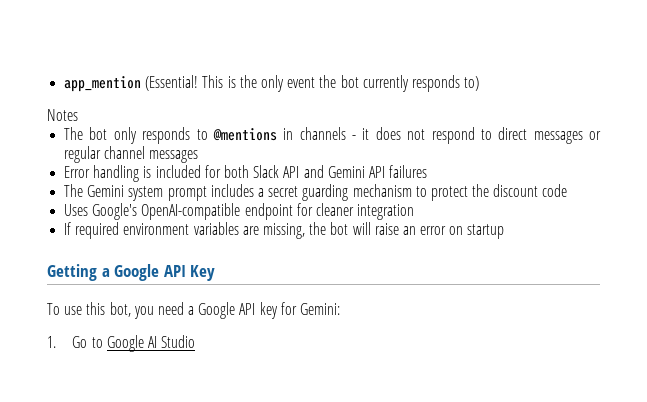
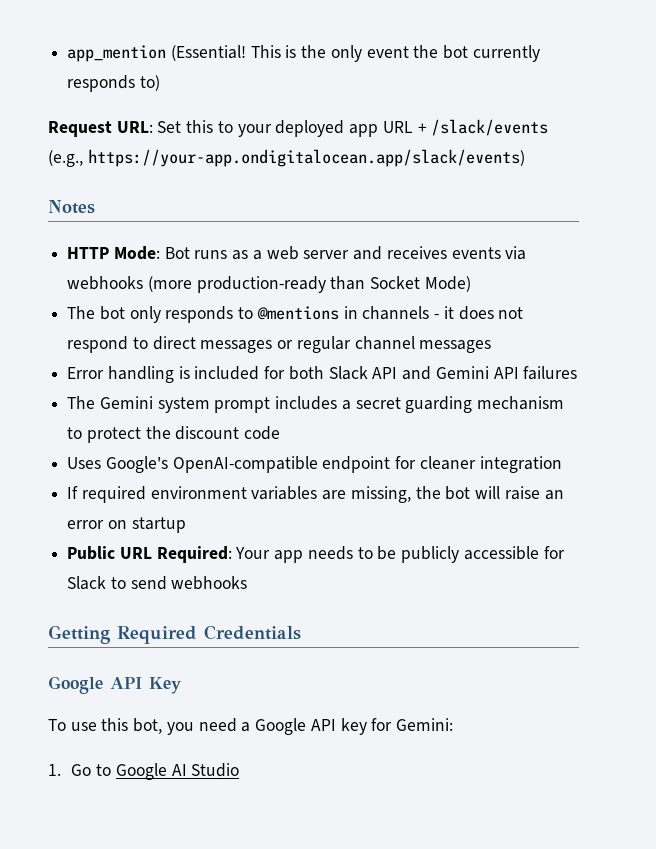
+ Request URL: Set this to your deployed app URL + /slack/events (e.g., https://your-app.ondigitalocean.app/slack/events)
  Notes
+ HTTP Mode: Bot runs as a web server and receives events via webhooks (more production-ready than Socket Mode)
+ Public URL Required: Your app needs to be publicly accessible for Slack to send webhooks
- Getting a Google API Key
+ Getting Required Credentials
+ Google API Key

